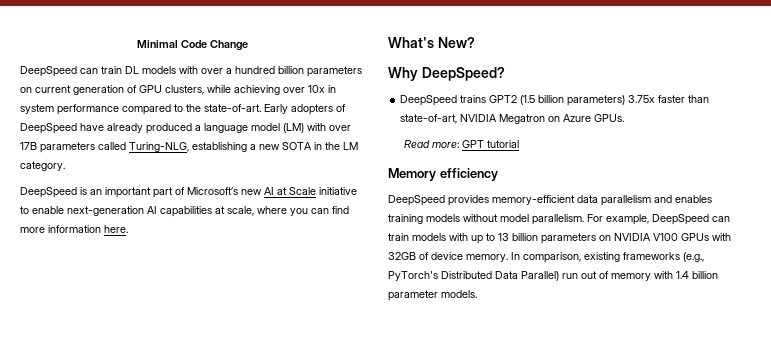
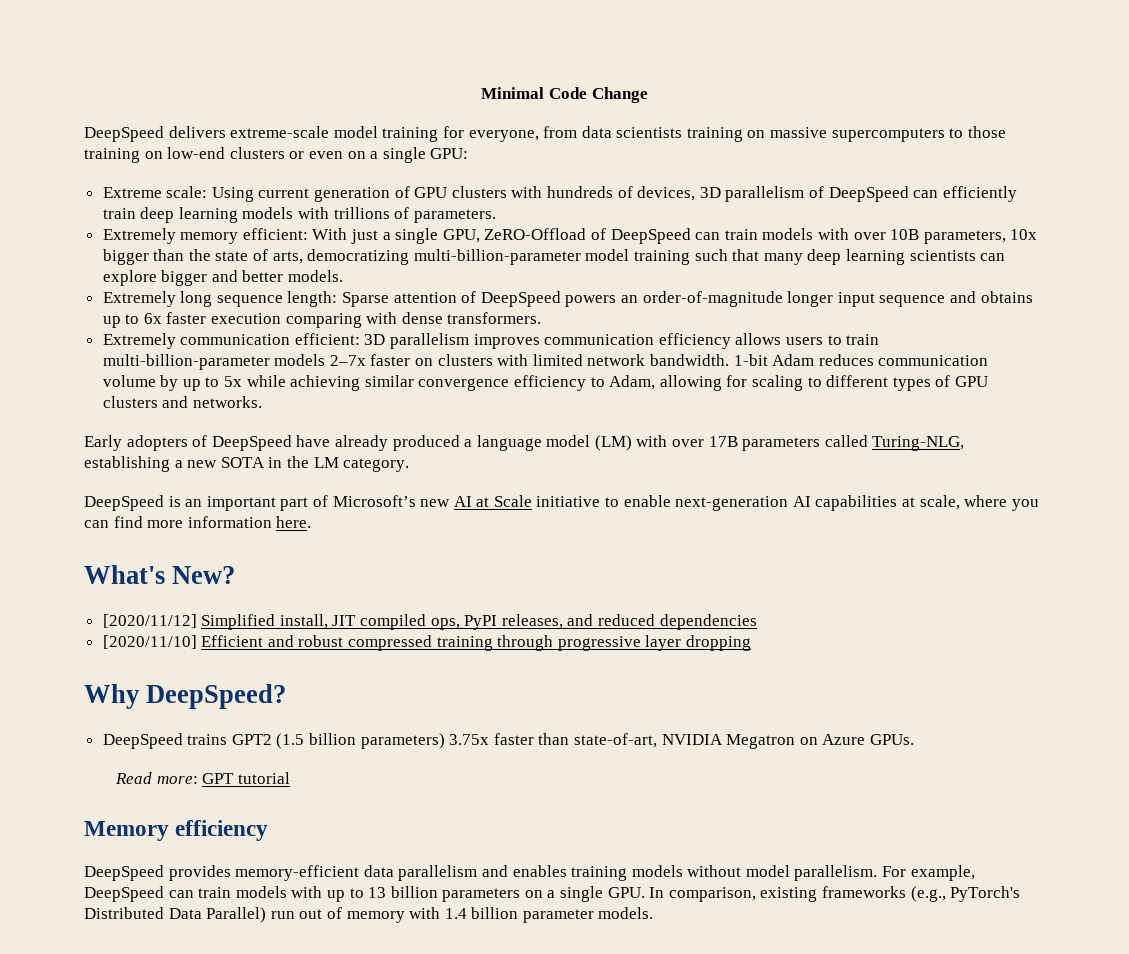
- DeepSpeed can train DL models with over a hundred billion parameters on current generation of GPU clusters, while achieving over 10x in system performance compared to the state-of-art. Early adopters of DeepSpeed have already produced a language model (LM) with over 17B parameters called Turing-NLG, establishing a new SOTA in the LM category.
+ DeepSpeed delivers extreme-scale model training for everyone, from data scientists training on massive supercomputers to those training on low-end clusters or even on a single GPU:
+ Extreme scale: Using current generation of GPU clusters with hundreds of devices, 3D parallelism of DeepSpeed can efficiently train deep learning models with trillions of parameters.
+ Extremely memory efficient: With just a single GPU, ZeRO-Offload of DeepSpeed can train models with over 10B parameters, 10x bigger than the state of arts, democratizing multi-billion-parameter model training such that many deep learning scientists can explore bigger and better models.
+ Extremely long sequence length: Sparse attention of DeepSpeed powers an order-of-magnitude longer input sequence and obtains up to 6x faster execution comparing with dense transformers.
+ Extremely communication efficient: 3D parallelism improves communication efficiency allows users to train multi-billion-parameter models 2–7x faster on clusters with limited network bandwidth. 1-bit Adam reduces communication volume by up to 5x while achieving similar convergence efficiency to Adam, allowing for scaling to different types of GPU clusters and networks.
+ Early adopters of DeepSpeed have already produced a language model (LM) with over 17B parameters called Turing-NLG, establishing a new SOTA in the LM category.
+ [2020/11/12] Simplified install, JIT compiled ops, PyPI releases, and reduced dependencies
+ [2020/11/10] Efficient and robust compressed training through progressive layer dropping
- For example, DeepSpeed can train models with up to 13 billion parameters on NVIDIA V100 GPUs with 32GB of device memory. In comparison, existing frameworks (e.g., PyTorch's Distributed Data Parallel) run out of memory with 1.4 billion parameter models.
+ For example, DeepSpeed can train models with up to 13 billion parameters on a single GPU. In comparison, existing frameworks (e.g., PyTorch's Distributed Data Parallel) run out of memory with 1.4 billion parameter models.

